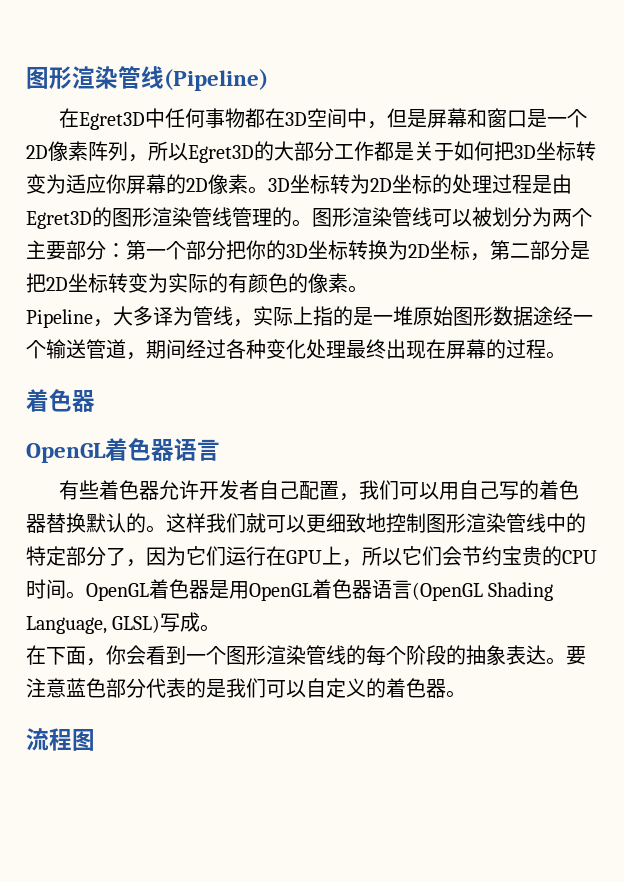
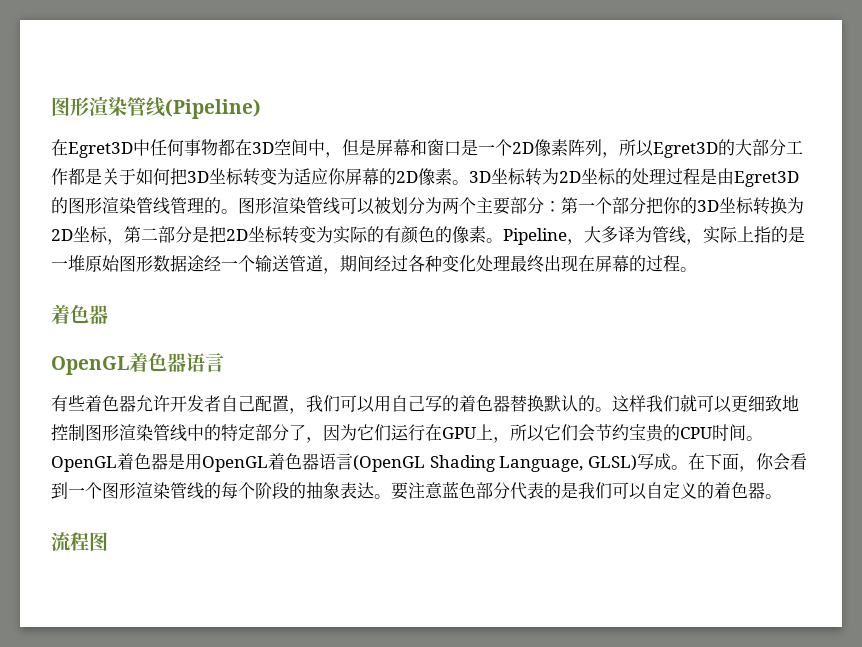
- 图形渲染管线可以被划分为两个主要部分：第一个部分把你的3D坐标转换为2D坐标，第二部分是把2D坐标转变为实际的有颜色的像素。
- Pipeline，大多译为管线，实际上指的是一堆原始图形数据途经一个输送管道，期间经过各种变化处理最终出现在屏幕的过程。
+ 图形渲染管线可以被划分为两个主要部分：第一个部分把你的3D坐标转换为2D坐标，第二部分是把2D坐标转变为实际的有颜色的像素。Pipeline，大多译为管线，实际上指的是一堆原始图形数据途经一个输送管道，期间经过各种变化处理最终出现在屏幕的过程。
- OpenGL着色器是用OpenGL着色器语言(OpenGL Shading Language, GLSL)写成。
- 在下面，你会看到一个图形渲染管线的每个阶段的抽象表达。
+ OpenGL着色器是用OpenGL着色器语言(OpenGL Shading Language, GLSL)写成。在下面，你会看到一个图形渲染管线的每个阶段的抽象表达。

